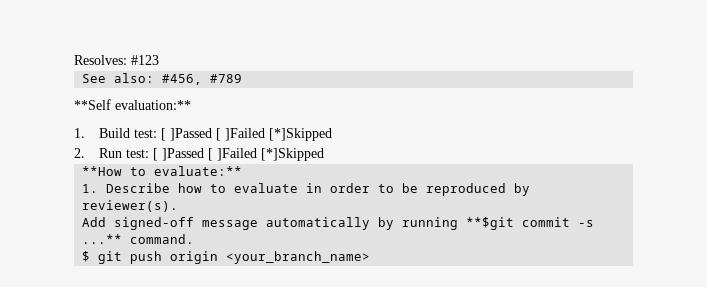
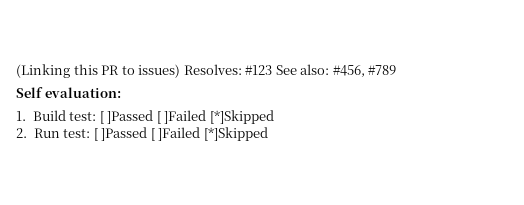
- Resolves: #123
- See also: #456, #789
+ (Linking this PR to issues) Resolves: #123 See also: #456, #789
- **Self evaluation:**
+ Self evaluation:
- **How to evaluate:**
- 1. Describe how to evaluate in order to be reproduced by reviewer(s).
- Add signed-off message automatically by running **$git commit -s ...** command.
- $ git push origin <your_branch_name>

